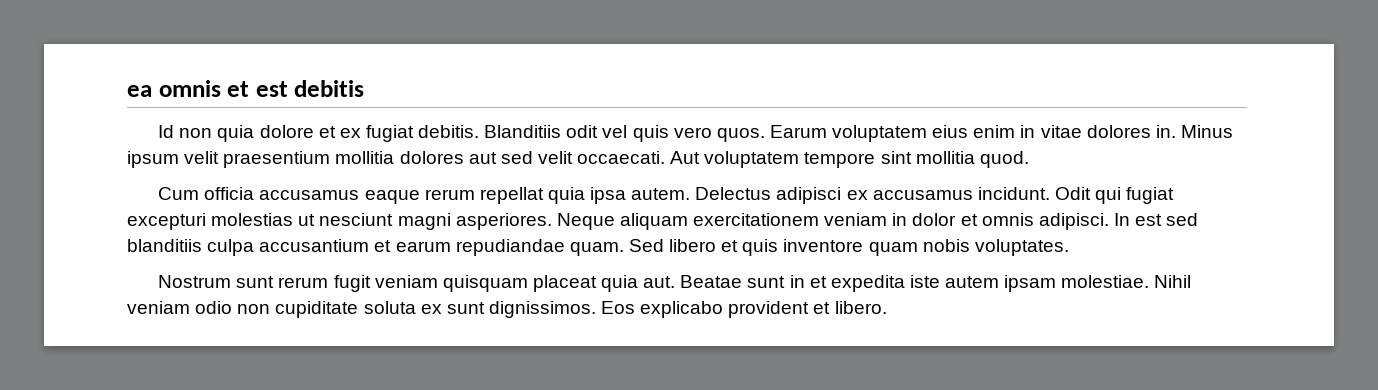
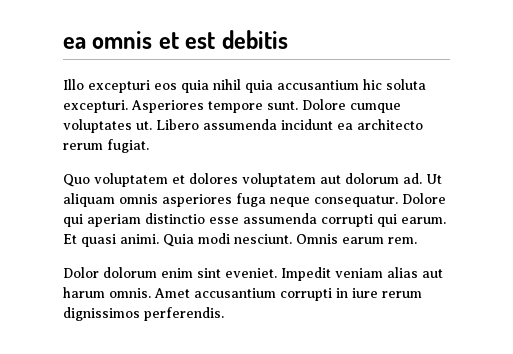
- Id non quia dolore et ex fugiat debitis. Blanditiis odit vel quis vero quos. Earum voluptatem eius enim in vitae dolores in. Minus ipsum velit praesentium mollitia dolores aut sed velit occaecati. Aut voluptatem tempore sint mollitia quod.
- Cum officia accusamus eaque rerum repellat quia ipsa autem. Delectus adipisci ex accusamus incidunt. Odit qui fugiat excepturi molestias ut nesciunt magni asperiores. Neque aliquam exercitationem veniam in dolor et omnis adipisci. In est sed blanditiis culpa accusantium et earum repudiandae quam. Sed libero et quis inventore quam nobis voluptates.
- Nostrum sunt rerum fugit veniam quisquam placeat quia aut. Beatae sunt in et expedita iste autem ipsam molestiae. Nihil veniam odio non cupiditate soluta ex sunt dignissimos. Eos explicabo provident et libero.
+ Illo excepturi eos quia nihil quia accusantium hic soluta excepturi. Asperiores tempore sunt. Dolore cumque voluptates ut. Libero assumenda incidunt ea architecto rerum fugiat.
+ Quo voluptatem et dolores voluptatem aut dolorum ad. Ut aliquam omnis asperiores fuga neque consequatur. Dolore qui aperiam distinctio esse assumenda corrupti qui earum. Et quasi animi. Quia modi nesciunt. Omnis earum rem.
+ Dolor dolorum enim sint eveniet. Impedit veniam alias aut harum omnis. Amet accusantium corrupti in iure rerum dignissimos perferendis.

